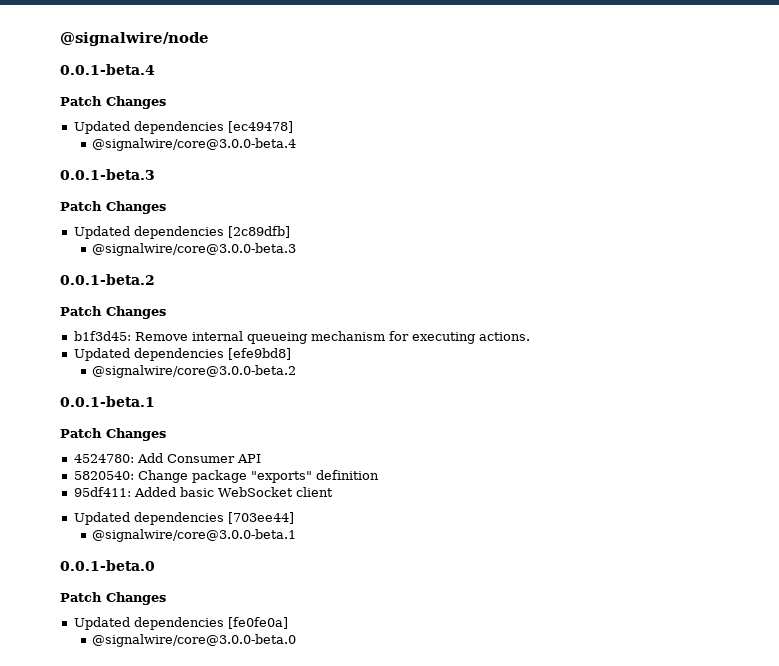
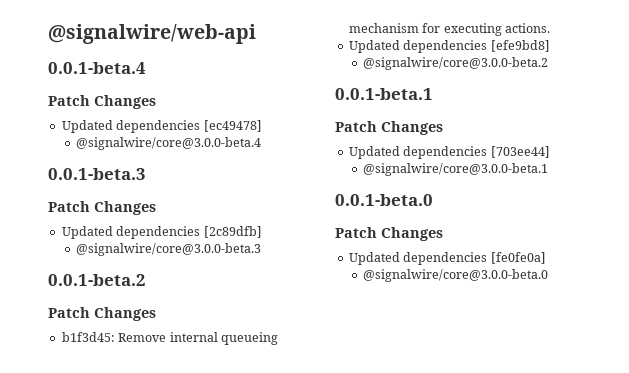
- @signalwire/node
+ @signalwire/web-api
- 4524780: Add Consumer API
- 5820540: Change package "exports" definition
- 95df411: Added basic WebSocket client

